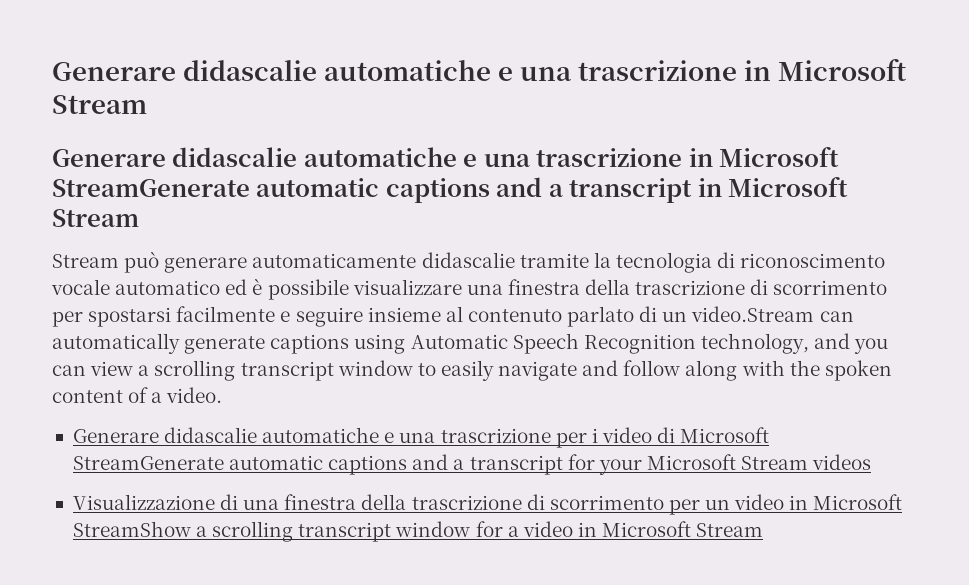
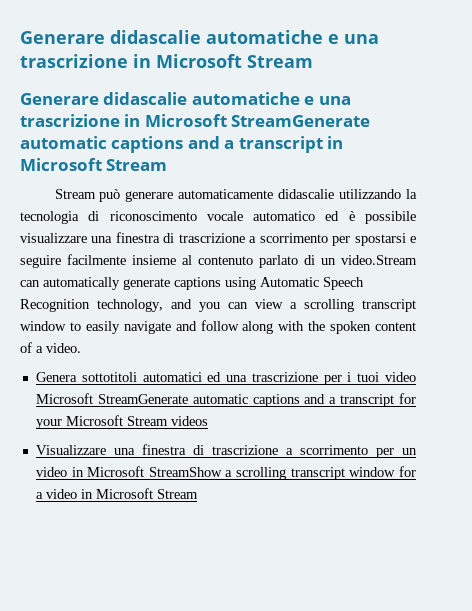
- Stream può generare automaticamente didascalie tramite la tecnologia di riconoscimento vocale automatico ed è possibile visualizzare una finestra della trascrizione di scorrimento per spostarsi facilmente e seguire insieme al contenuto parlato di un video.Stream can automatically generate captions using Automatic Speech Recognition technology, and you can view a scrolling transcript window to easily navigate and follow along with the spoken content of a video.
+ Stream può generare automaticamente didascalie utilizzando la tecnologia di riconoscimento vocale automatico ed è possibile visualizzare una finestra di trascrizione a scorrimento per spostarsi e seguire facilmente insieme al contenuto parlato di un video.Stream can automatically generate captions using Automatic Speech Recognition technology, and you can view a scrolling transcript window to easily navigate and follow along with the spoken content of a video.
- Generare didascalie automatiche e una trascrizione per i video di Microsoft StreamGenerate automatic captions and a transcript for your Microsoft Stream videos
+ Genera sottotitoli automatici ed una trascrizione per i tuoi video Microsoft StreamGenerate automatic captions and a transcript for your Microsoft Stream videos
- Visualizzazione di una finestra della trascrizione di scorrimento per un video in Microsoft StreamShow a scrolling transcript window for a video in Microsoft Stream
+ Visualizzare una finestra di trascrizione a scorrimento per un video in Microsoft StreamShow a scrolling transcript window for a video in Microsoft Stream

